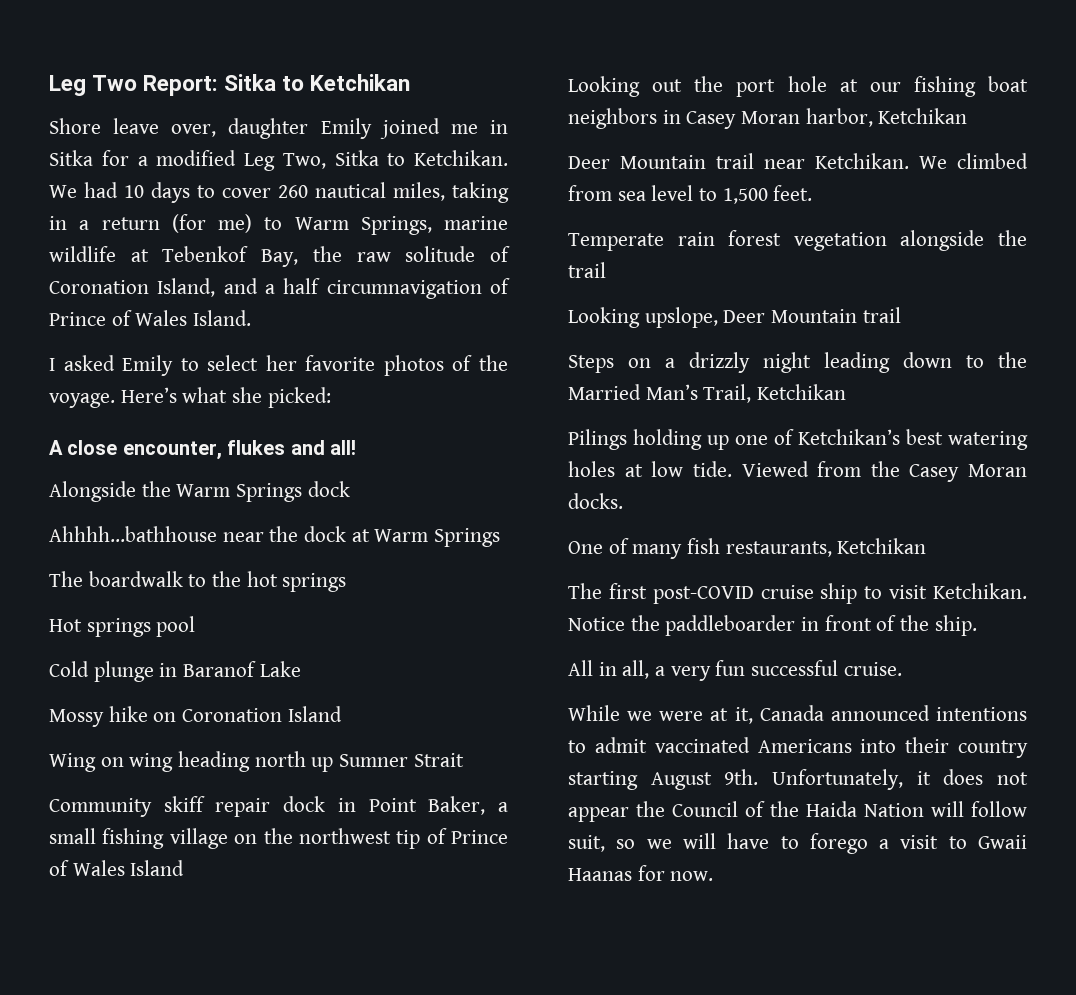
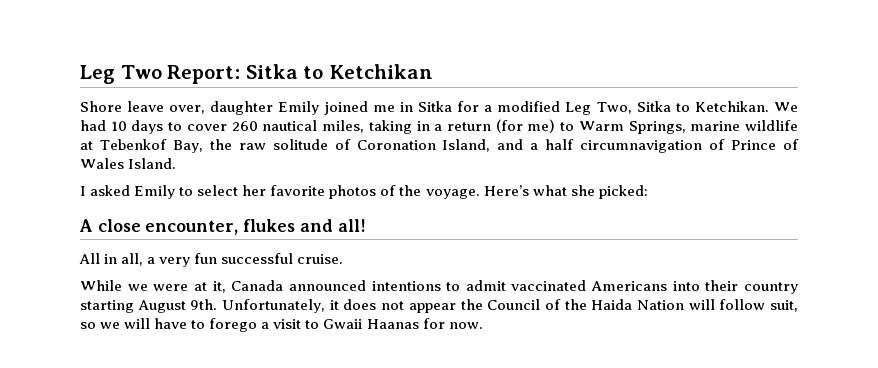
- Alongside the Warm Springs dock
- Ahhhh…bathhouse near the dock at Warm Springs
- The boardwalk to the hot springs
- Hot springs pool
- Cold plunge in Baranof Lake
- Mossy hike on Coronation Island
- Wing on wing heading north up Sumner Strait
- Community skiff repair dock in Point Baker, a small fishing village on the northwest tip of Prince of Wales Island
- Looking out the port hole at our fishing boat neighbors in Casey Moran harbor, Ketchikan
- Deer Mountain trail near Ketchikan. We climbed from sea level to 1,500 feet.
- Temperate rain forest vegetation alongside the trail
- Looking upslope, Deer Mountain trail
- Steps on a drizzly night leading down to the Married Man’s Trail, Ketchikan
- Pilings holding up one of Ketchikan’s best watering holes at low tide. Viewed from the Casey Moran docks.
- One of many fish restaurants, Ketchikan
- The first post-COVID cruise ship to visit Ketchikan. Notice the paddleboarder in front of the ship.

